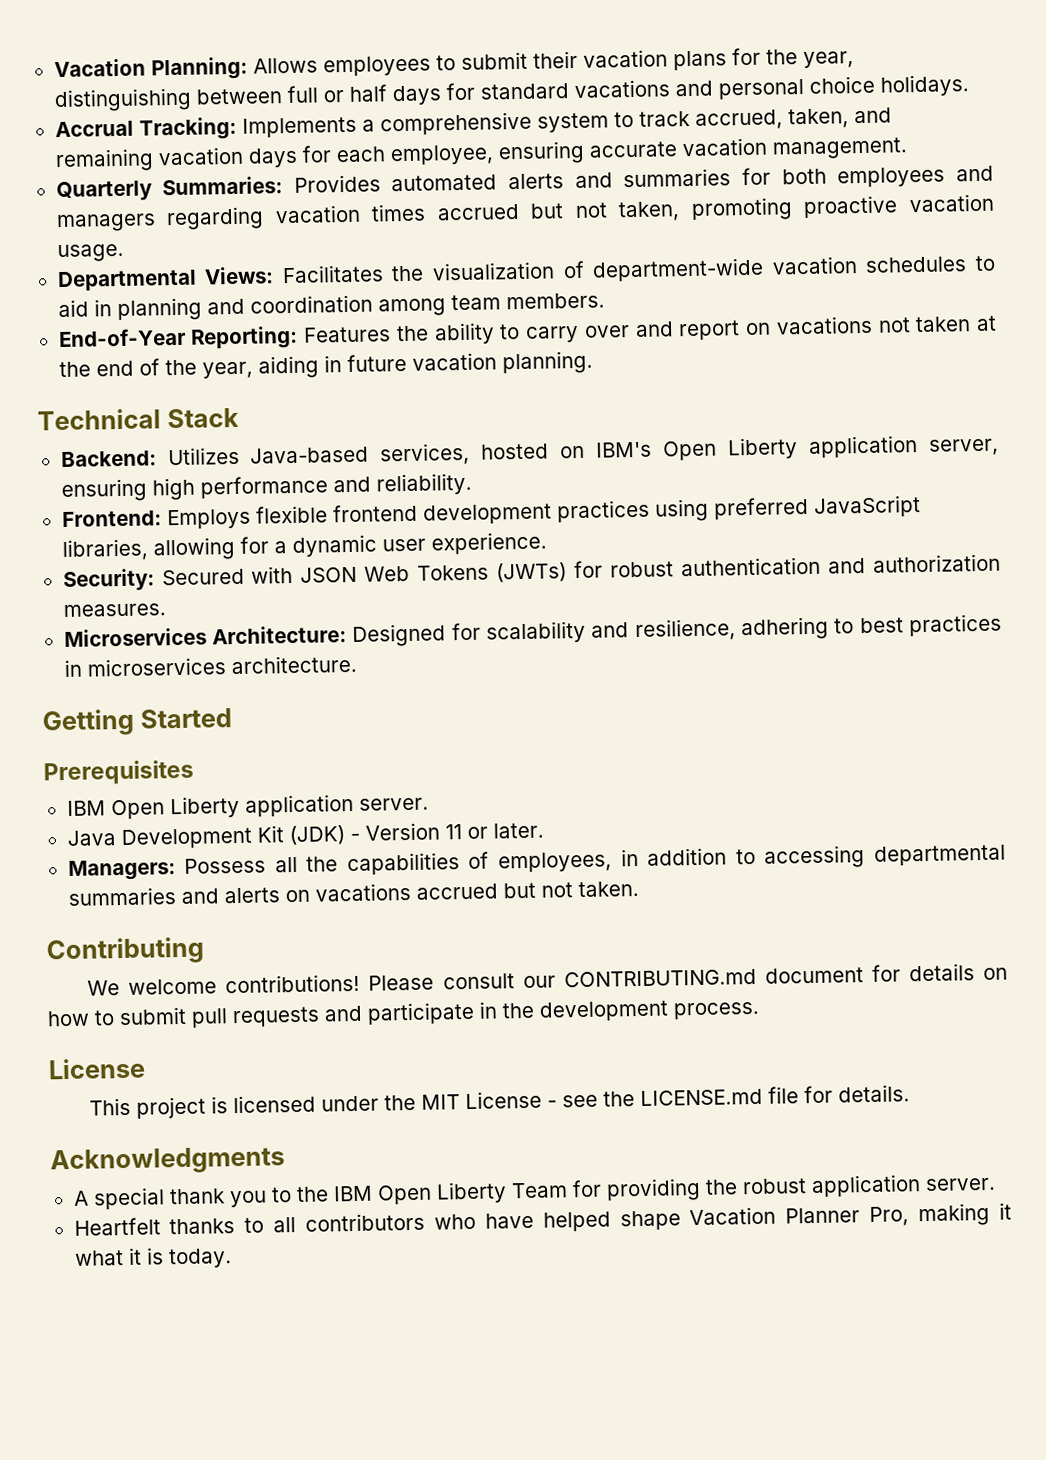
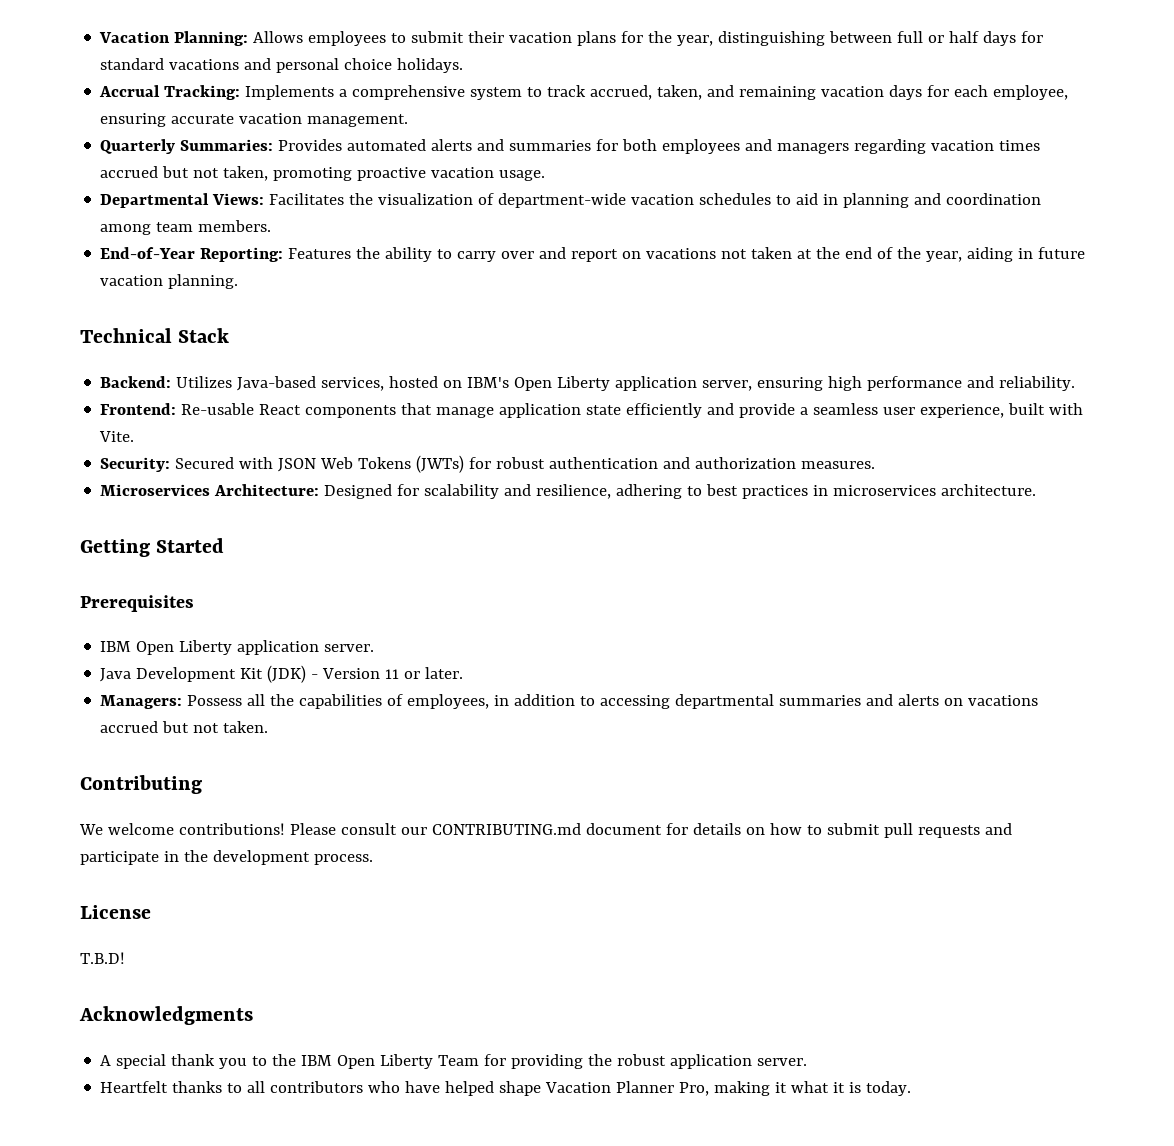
- Frontend: Employs flexible frontend development practices using preferred JavaScript libraries, allowing for a dynamic user experience.
+ Frontend: Re-usable React components that manage application state efficiently and provide a seamless user experience, built with Vite.
- This project is licensed under the MIT License - see the LICENSE.md file for details.
+ T.B.D!

